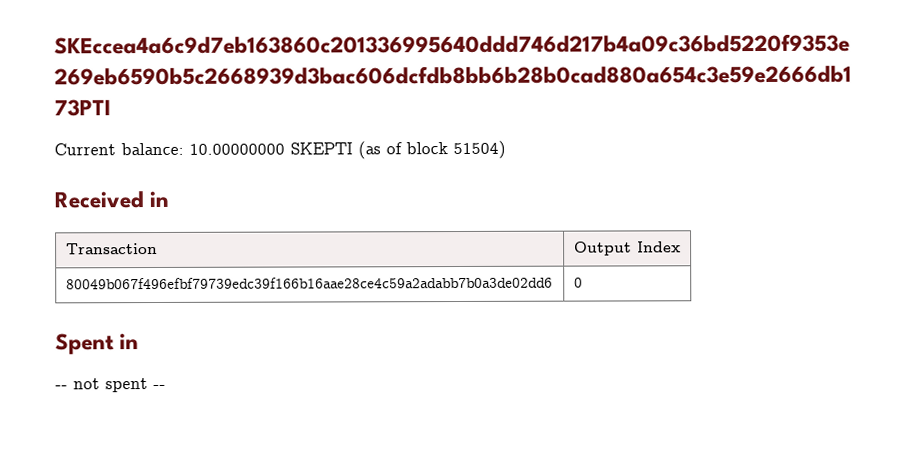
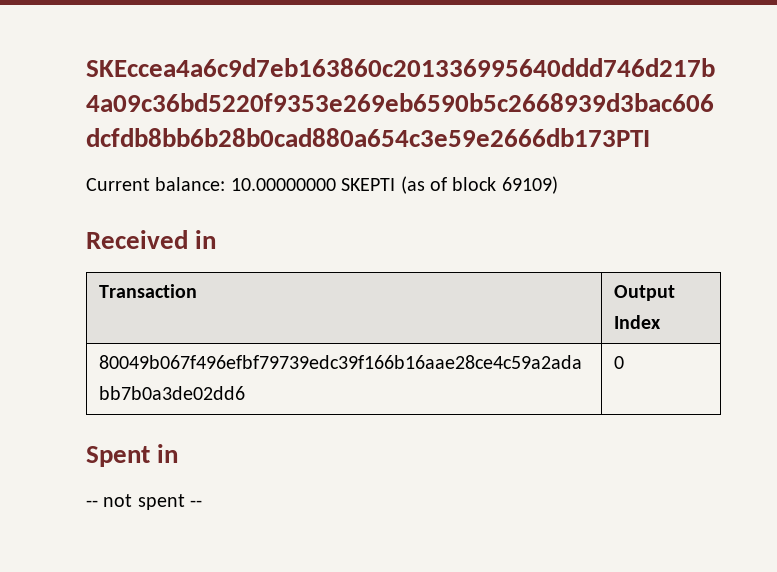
- Current balance: 10.00000000 SKEPTI (as of block 51504)
+ Current balance: 10.00000000 SKEPTI (as of block 69109)

